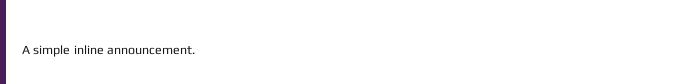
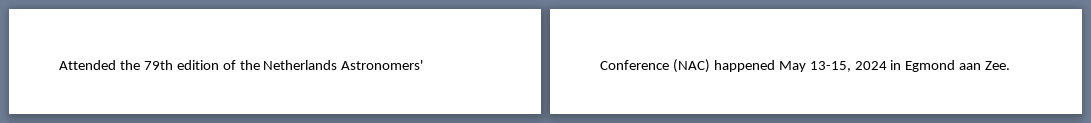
- A simple inline announcement.
+ Attended the 79th edition of the Netherlands Astronomers' Conference (NAC) happened May 13-15, 2024 in Egmond aan Zee.

